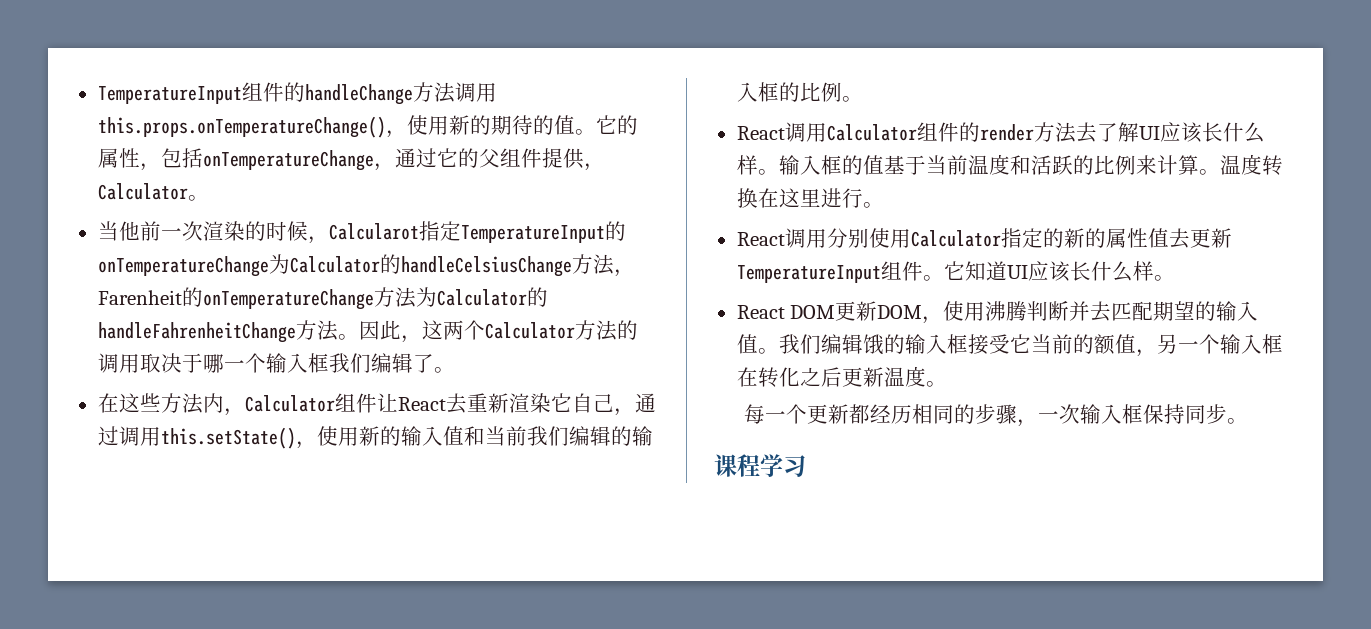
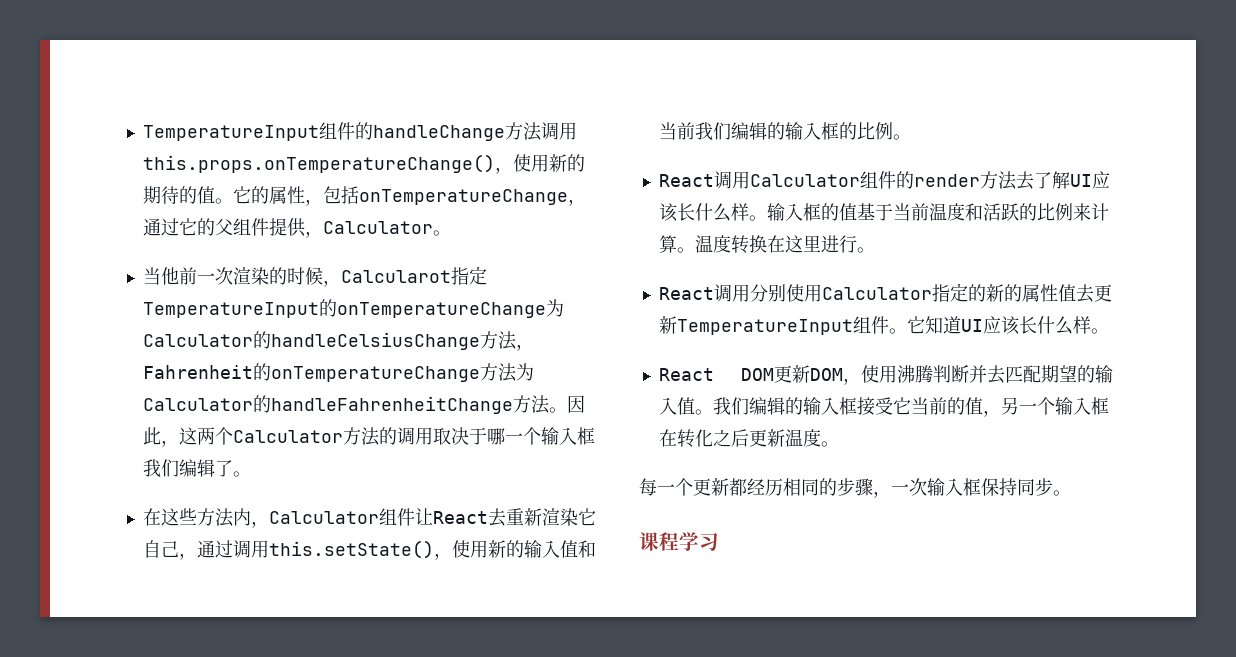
- 当他前一次渲染的时候，Calcularot指定TemperatureInput的onTemperatureChange为Calculator的handleCelsiusChange方法，Farenheit的onTemperatureChange方法为Calculator的handleFahrenheitChange方法。
+ 当他前一次渲染的时候，Calcularot指定TemperatureInput的onTemperatureChange为Calculator的handleCelsiusChange方法，Fahrenheit的onTemperatureChange方法为Calculator的handleFahrenheitChange方法。
- 我们编辑饿的输入框接受它当前的额值，另一个输入框在转化之后更新温度。
+ 我们编辑的输入框接受它当前的值，另一个输入框在转化之后更新温度。

